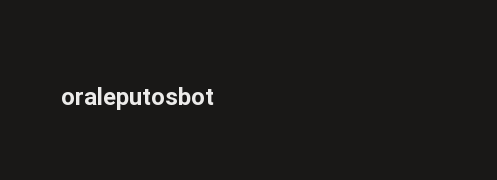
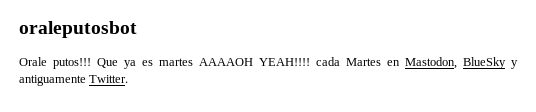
+ Orale putos!!! Que ya es martes AAAAOH YEAH!!!! cada Martes en Mastodon, BlueSky y antiguamente Twitter.

